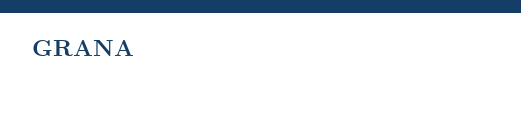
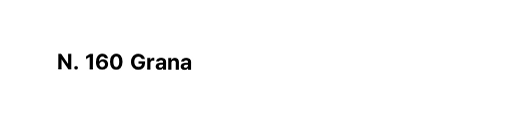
- GRANA
+ N. 160 Grana

